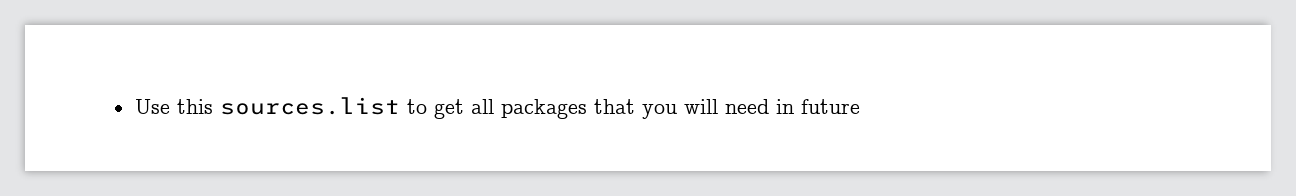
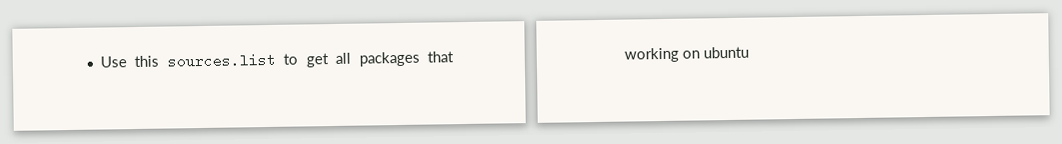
- Use this sources.list to get all packages that you will need in future
+ Use this sources.list to get all packages that working on ubuntu

